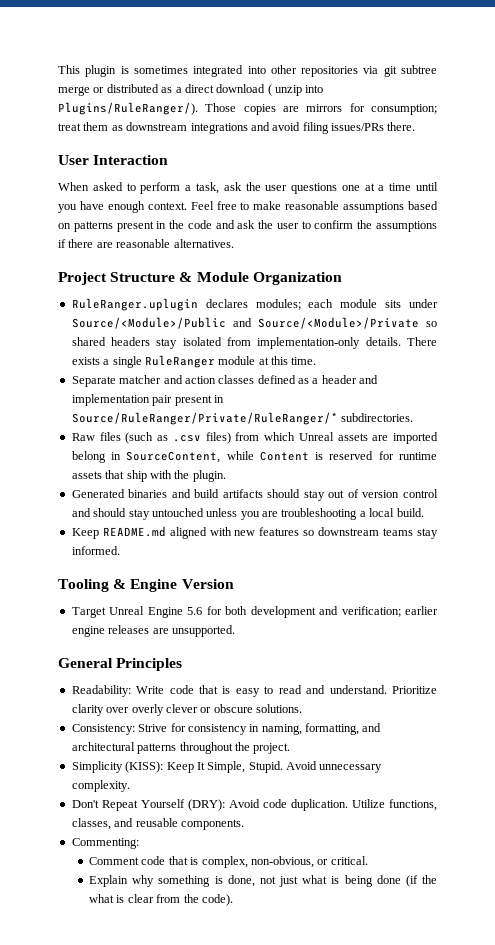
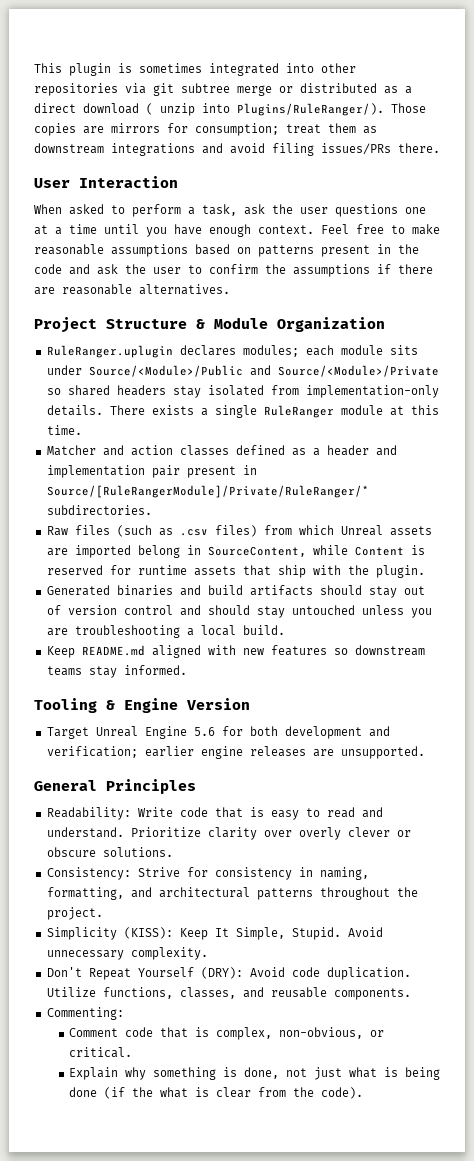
- Separate matcher and action classes defined as a header and implementation pair present in Source/RuleRanger/Private/RuleRanger/* subdirectories.
+ Matcher and action classes defined as a header and implementation pair present in Source/[RuleRangerModule]/Private/RuleRanger/* subdirectories.

